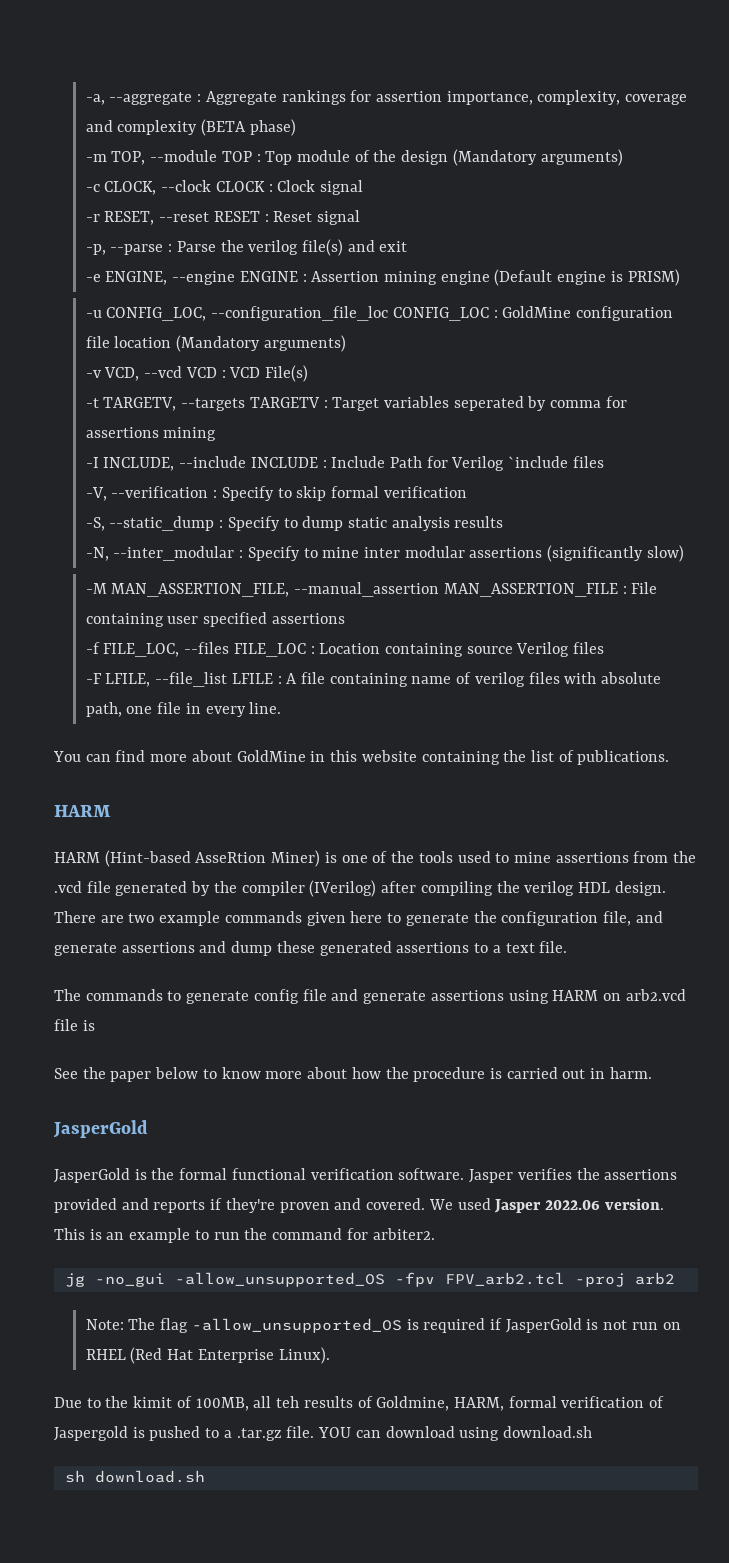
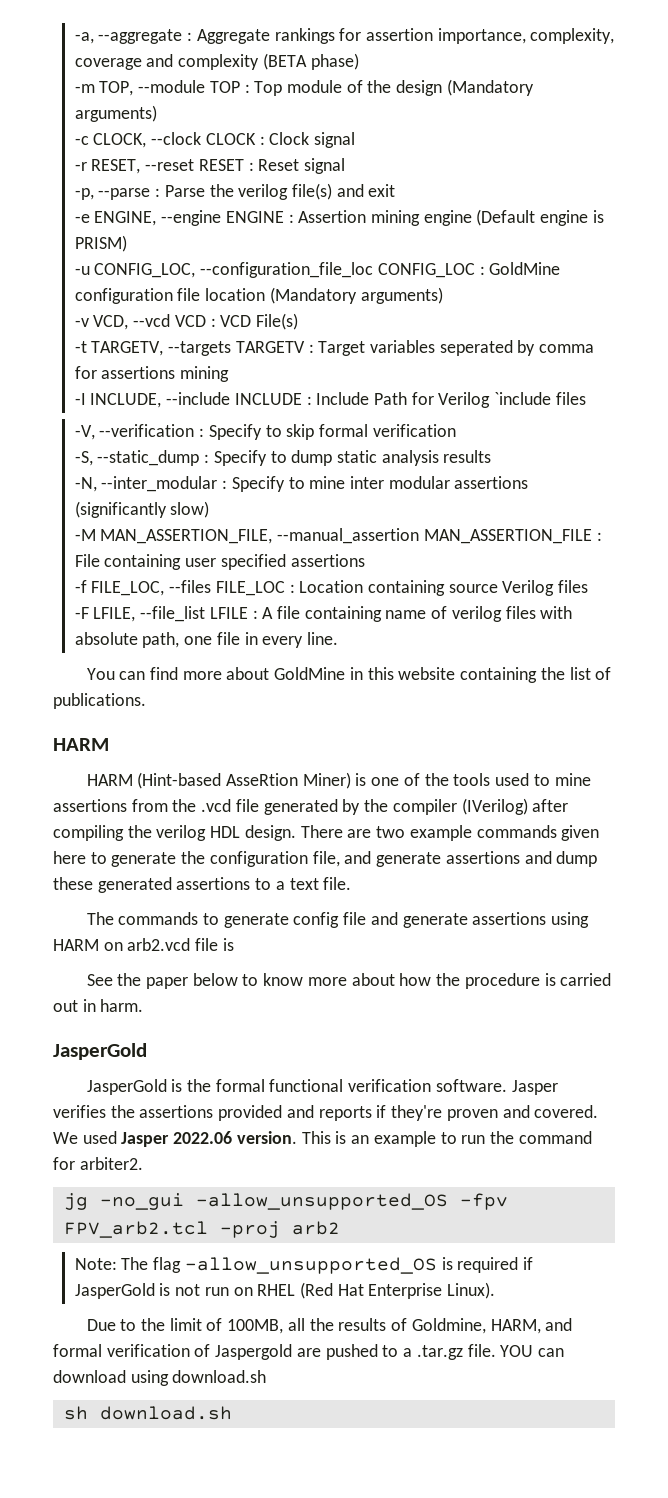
- Due to the kimit of 100MB, all teh results of Goldmine, HARM, formal verification of Jaspergold is pushed to a .tar.gz file.
+ Due to the limit of 100MB, all the results of Goldmine, HARM, and formal verification of Jaspergold are pushed to a .tar.gz file.

